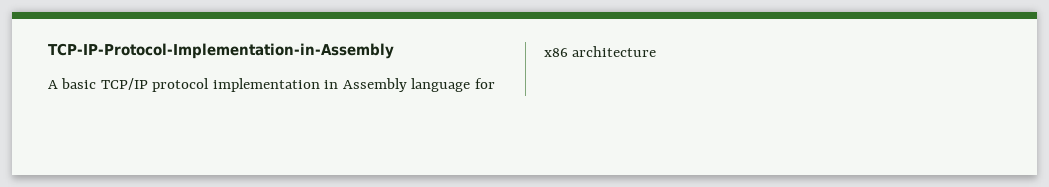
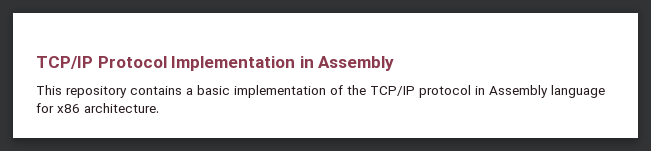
- TCP-IP-Protocol-Implementation-in-Assembly
- A basic TCP/IP protocol implementation in Assembly language for x86 architecture
+ TCP/IP Protocol Implementation in Assembly
+ This repository contains a basic implementation of the TCP/IP protocol in Assembly language for x86 architecture.

